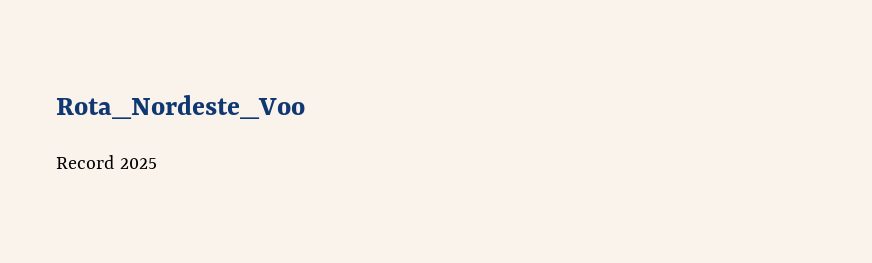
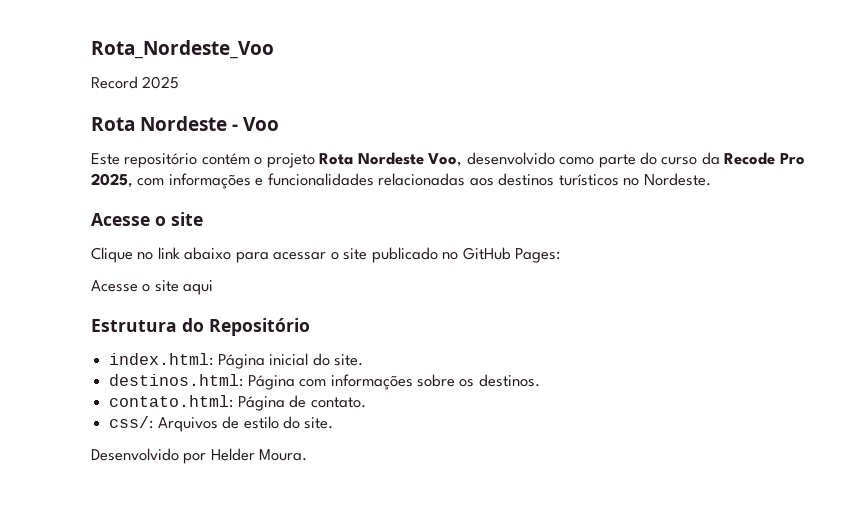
+ Rota Nordeste - Voo
+ Este repositório contém o projeto Rota Nordeste Voo, desenvolvido como parte do curso da Recode Pro 2025, com informações e funcionalidades relacionadas aos destinos turísticos no Nordeste.
+ Acesse o site
+ Clique no link abaixo para acessar o site publicado no GitHub Pages:
+ Acesse o site aqui
+ Estrutura do Repositório
+ index.html: Página inicial do site.
+ destinos.html: Página com informações sobre os destinos.
+ contato.html: Página de contato.
+ css/: Arquivos de estilo do site.
+ Desenvolvido por Helder Moura.

